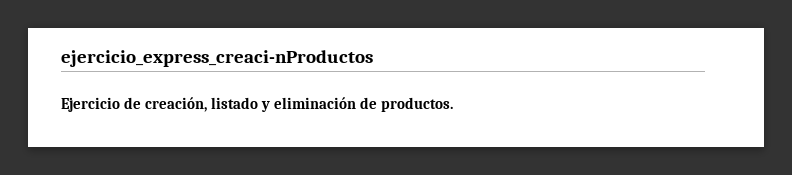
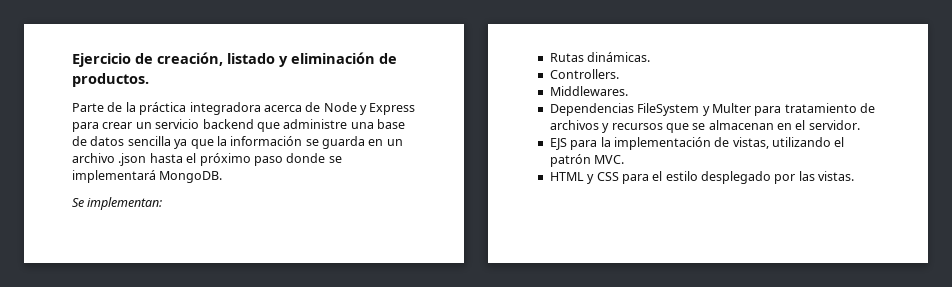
- ejercicio_express_creaci-nProductos
+ Parte de la práctica integradora acerca de Node y Express para crear un servicio backend que administre una base de datos sencilla ya que la información se guarda en un archivo .json hasta el próximo paso donde se implementará MongoDB.
+ Se implementan:
+ Rutas dinámicas.
+ Controllers.
+ Middlewares.
+ Dependencias FileSystem y Multer para tratamiento de archivos y recursos que se almacenan en el servidor.
+ EJS para la implementación de vistas, utilizando el patrón MVC.
+ HTML y CSS para el estilo desplegado por las vistas.

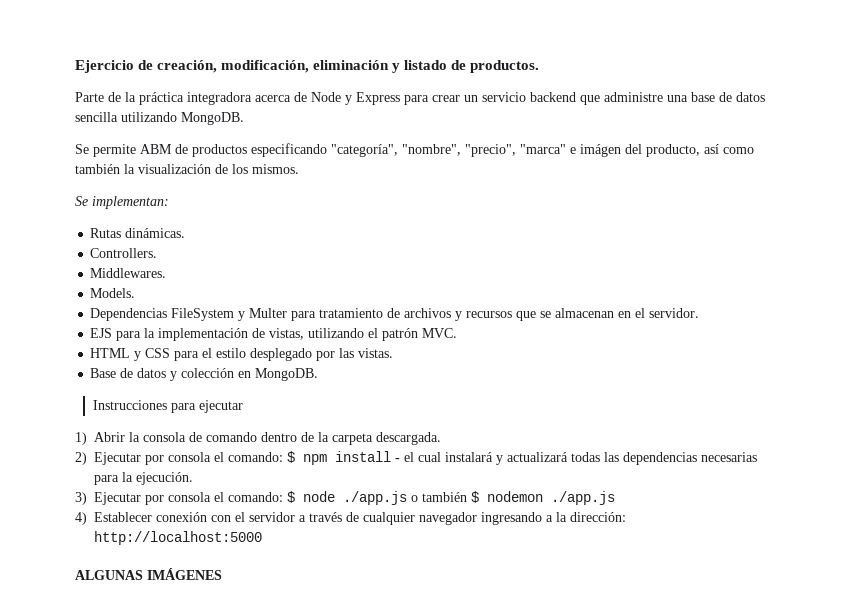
- Ejercicio de creación, listado y eliminación de productos.
+ Ejercicio de creación, modificación, eliminación y listado de productos.
- Parte de la práctica integradora acerca de Node y Express para crear un servicio backend que administre una base de datos sencilla ya que la información se guarda en un archivo .json hasta el próximo paso donde se implementará MongoDB.
+ Parte de la práctica integradora acerca de Node y Express para crear un servicio backend que administre una base de datos sencilla utilizando MongoDB.
+ Se permite ABM de productos especificando "categoría", "nombre", "precio", "marca" e imágen del producto, así como también la visualización de los mismos.
+ Models.
+ Base de datos y colección en MongoDB.
+ Instrucciones para ejecutar
+ 1) Abrir la consola de comando dentro de la carpeta descargada.
+ 2) Ejecutar por consola el comando: $ npm install - el cual instalará y actualizará todas las dependencias necesarias para la ejecución.
+ 3) Ejecutar por consola el comando: $ node ./app.js o también $ nodemon ./app.js
+ 4) Establecer conexión con el servidor a través de cualquier navegador ingresando a la dirección: http://localhost:5000
+ ALGUNAS IMÁGENES

